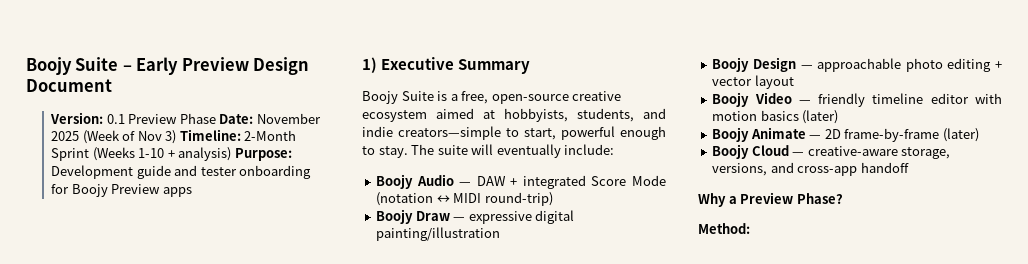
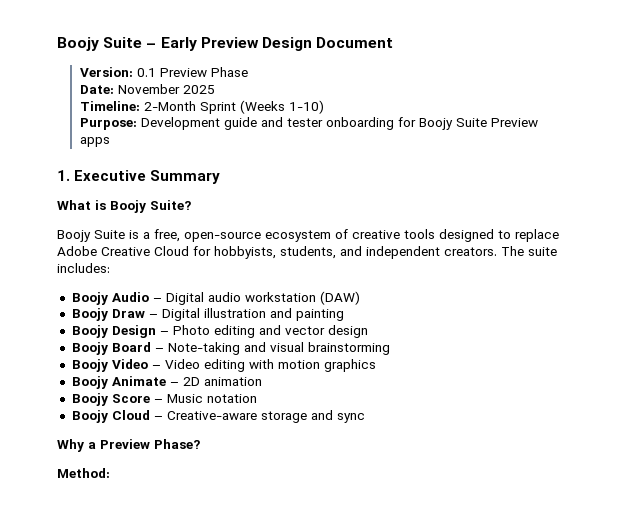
- Version: 0.1 Preview Phase Date: November 2025 (Week of Nov 3) Timeline: 2-Month Sprint (Weeks 1-10 + analysis) Purpose: Development guide and tester onboarding for Boojy Preview apps
+ Version: 0.1 Preview Phase
+ Date: November 2025
+ Timeline: 2-Month Sprint (Weeks 1-10)
+ Purpose: Development guide and tester onboarding for Boojy Suite Preview apps
- 1) Executive Summary
+ 1. Executive Summary
+ What is Boojy Suite?
- Boojy Suite is a free, open-source creative ecosystem aimed at hobbyists, students, and indie creators—simple to start, powerful enough to stay. The suite will eventually include:
- Boojy Audio — DAW + integrated Score Mode (notation ↔ MIDI round-trip)
- Boojy Draw — expressive digital painting/illustration
- Boojy Design — approachable photo editing + vector layout
- Boojy Video — friendly timeline editor with motion basics (later)
- Boojy Animate — 2D frame-by-frame (later)
- Boojy Cloud — creative-aware storage, versions, and cross-app handoff
+ Boojy Suite is a free, open-source ecosystem of creative tools designed to replace Adobe Creative Cloud for hobbyists, students, and independent creators. The suite includes:
+ Boojy Audio – Digital audio workstation (DAW)
+ Boojy Draw – Digital illustration and painting
+ Boojy Design – Photo editing and vector design
+ Boojy Board – Note-taking and visual brainstorming
+ Boojy Video – Video editing with motion graphics
+ Boojy Animate – 2D animation
+ Boojy Score – Music notation
+ Boojy Cloud – Creative-aware storage and sync

